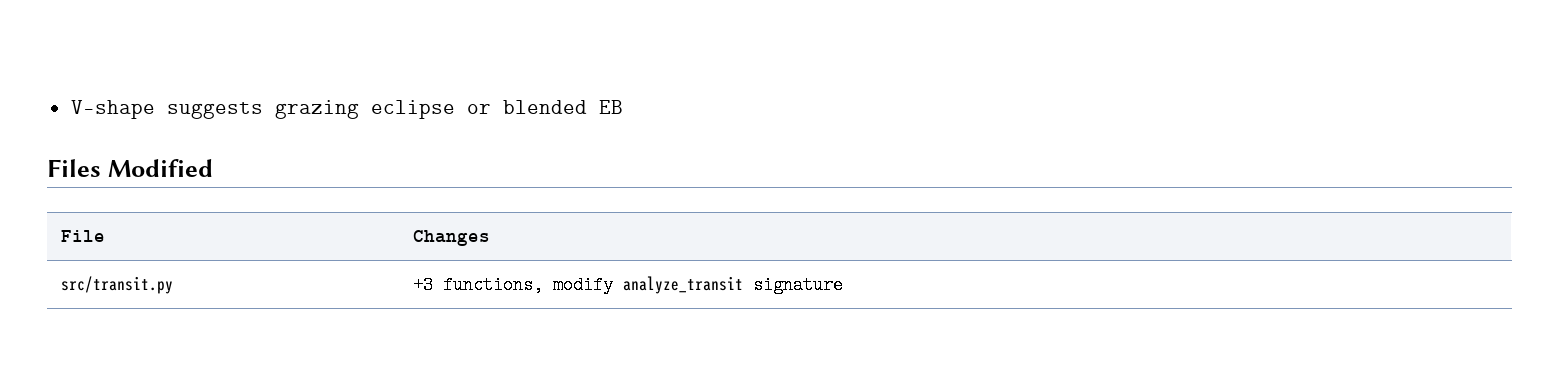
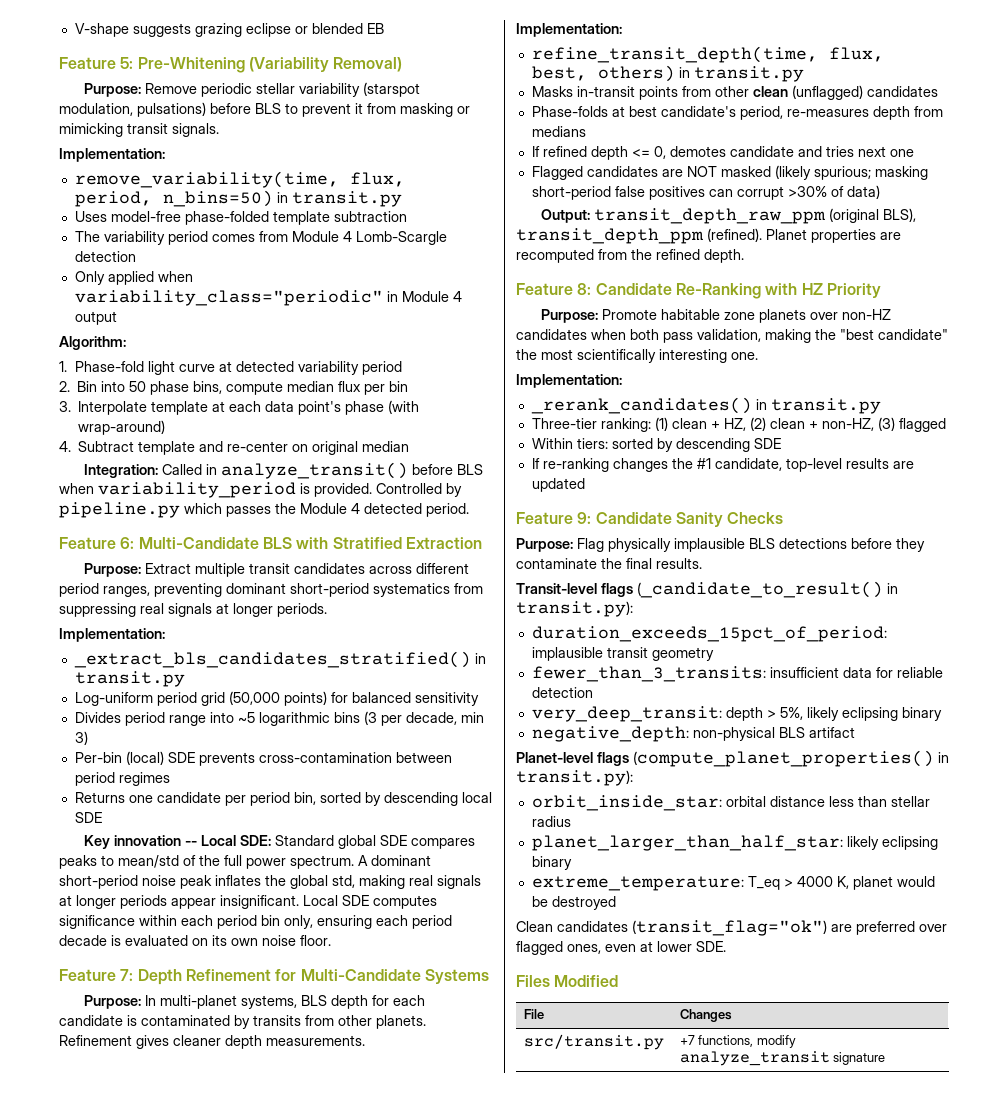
+ Feature 5: Pre-Whitening (Variability Removal)
+ Purpose: Remove periodic stellar variability (starspot modulation, pulsations) before BLS to prevent it from masking or mimicking transit signals.
+ Implementation:
+ remove_variability(time, flux, period, n_bins=50) in transit.py
+ Uses model-free phase-folded template subtraction
+ The variability period comes from Module 4 Lomb-Scargle detection
+ Only applied when variability_class="periodic" in Module 4 output
+ Algorithm:
+ 1. Phase-fold light curve at detected variability period
+ 2. Bin into 50 phase bins, compute median flux per bin
+ 3. Interpolate template at each data point's phase (with wrap-around)
+ 4. Subtract template and re-center on original median
+ Integration: Called in analyze_transit() before BLS when variability_period is provided. Controlled by pipeline.py which passes the Module 4 detected period.
+ Feature 6: Multi-Candidate BLS with Stratified Extraction
+ Purpose: Extract multiple transit candidates across different period ranges, preventing dominant short-period systematics from suppressing real signals at longer periods.
+ Implementation:
+ _extract_bls_candidates_stratified() in transit.py
+ Log-uniform period grid (50,000 points) for balanced sensitivity
+ Divides period range into ~5 logarithmic bins (3 per decade, min 3)
+ Per-bin (local) SDE prevents cross-contamination between period regimes
+ Returns one candidate per period bin, sorted by descending local SDE
+ Key innovation -- Local SDE: Standard global SDE compares peaks to mean/std of the full power spectrum. A dominant short-period noise peak inflates the global std, making real signals at longer periods appear insignificant. Local SDE computes significance within each period bin only, ensuring each period decade is evaluated on its own noise floor.
+ Feature 7: Depth Refinement for Multi-Candidate Systems
+ Purpose: In multi-planet systems, BLS depth for each candidate is contaminated by transits from other planets. Refinement gives cleaner depth measurements.
+ Implementation:
+ refine_transit_depth(time, flux, best, others) in transit.py
+ Masks in-transit points from other clean (unflagged) candidates
+ Phase-folds at best candidate's period, re-measures depth from medians
+ If refined depth <= 0, demotes candidate and tries next one
+ Flagged candidates are NOT masked (likely spurious; masking short-period false positives can corrupt >30% of data)
+ Output: transit_depth_raw_ppm (original BLS), transit_depth_ppm (refined). Planet properties are recomputed from the refined depth.
+ Feature 8: Candidate Re-Ranking with HZ Priority
+ Purpose: Promote habitable zone planets over non-HZ candidates when both pass validation, making the "best candidate" the most scientifically interesting one.
+ Implementation:
+ _rerank_candidates() in transit.py
+ Three-tier ranking: (1) clean + HZ, (2) clean + non-HZ, (3) flagged
+ Within tiers: sorted by descending SDE
+ If re-ranking changes the #1 candidate, top-level results are updated
+ Feature 9: Candidate Sanity Checks
+ Purpose: Flag physically implausible BLS detections before they contaminate the final results.
+ Transit-level flags (_candidate_to_result() in transit.py):
+ duration_exceeds_15pct_of_period: implausible transit geometry
+ fewer_than_3_transits: insufficient data for reliable detection
+ very_deep_transit: depth > 5%, likely eclipsing binary
+ negative_depth: non-physical BLS artifact
+ Planet-level flags (compute_planet_properties() in transit.py):
+ orbit_inside_star: orbital distance less than stellar radius
+ planet_larger_than_half_star: likely eclipsing binary
+ extreme_temperature: T_eq > 4000 K, planet would be destroyed
+ Clean candidates (transit_flag="ok") are preferred over flagged ones, even at lower SDE.
- src/transit.py | +3 functions, modify analyze_transit signature
+ src/transit.py | +7 functions, modify analyze_transit signature

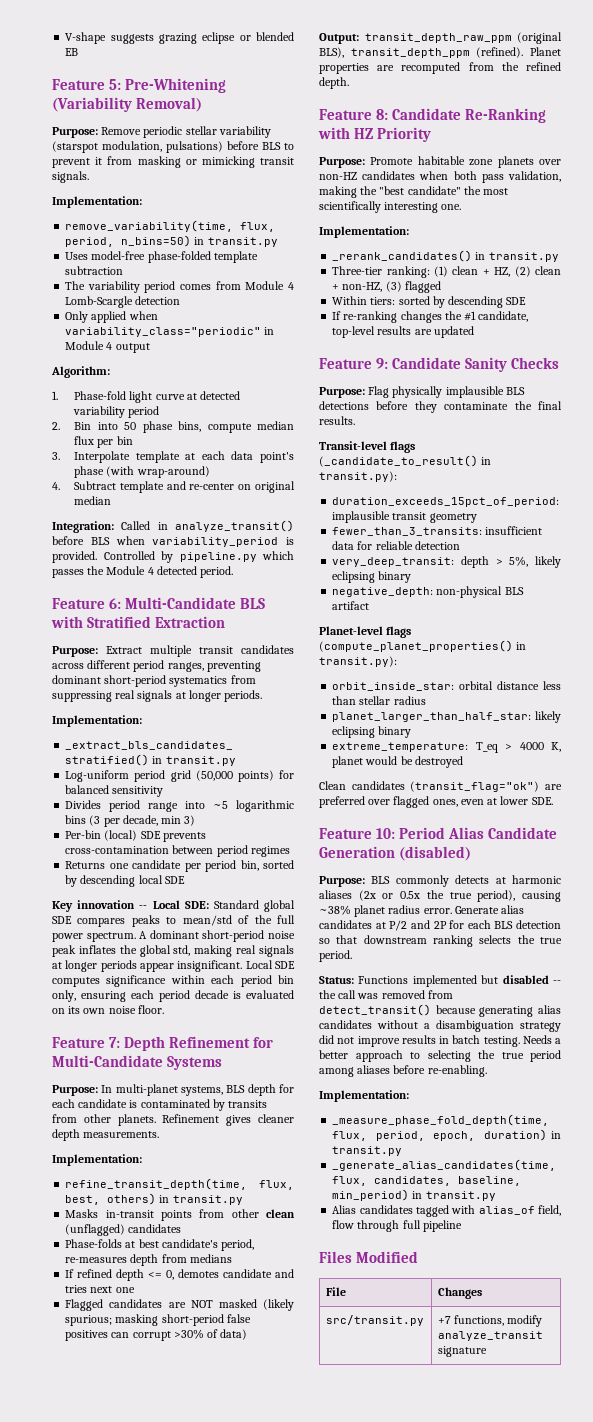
+ Feature 10: Period Alias Candidate Generation (disabled)
+ Purpose: BLS commonly detects at harmonic aliases (2x or 0.5x the true period), causing ~38% planet radius error. Generate alias candidates at P/2 and 2P for each BLS detection so that downstream ranking selects the true period.
+ Status: Functions implemented but disabled -- the call was removed from detect_transit() because generating alias candidates without a disambiguation strategy did not improve results in batch testing. Needs a better approach to selecting the true period among aliases before re-enabling.
+ Implementation:
+ _measure_phase_fold_depth(time, flux, period, epoch, duration) in transit.py
+ _generate_alias_candidates(time, flux, candidates, baseline, min_period) in transit.py
+ Alias candidates tagged with alias_of field, flow through full pipeline

